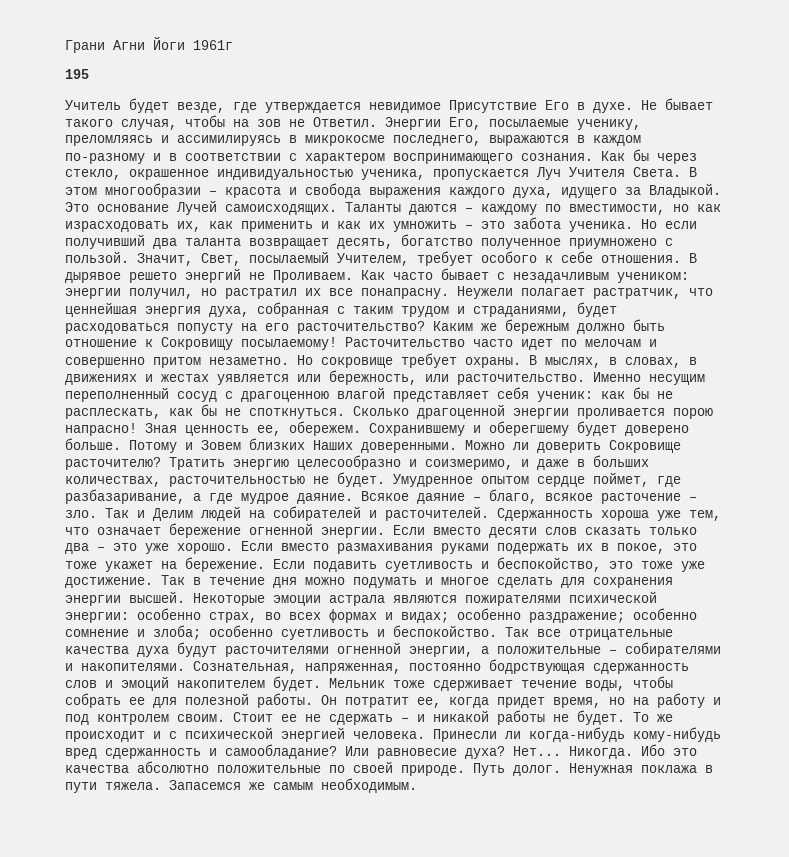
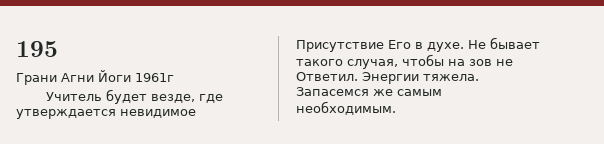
+ 195
- 195
- Энергии Его, посылаемые ученику, преломляясь и ассимилируясь в микрокосме последнего, выражаются в каждом по-разному и в соответствии с характером воспринимающего сознания. Как бы через стекло, окрашенное индивидуальностью ученика, пропускается Луч Учителя Света. В этом многообразии – красота и свобода выражения каждого духа, идущего за Владыкой. Это основание Лучей самоисходящих. Таланты даются – каждому по вместимости, но как израсходовать их, как применить и как их умножить – это забота ученика. Но если получивший два таланта возвращает десять, богатство полученное приумножено с пользой. Значит, Свет, посылаемый Учителем, требует особого к себе отношения. В дырявое решето энергий не Проливаем. Как часто бывает с незадачливым учеником: энергии получил, но растратил их все понапрасну. Неужели полагает растратчик, что ценнейшая энергия духа, собранная с таким трудом и страданиями, будет расходоваться попусту на его расточительство? Каким же бережным должно быть отношение к Сокровищу посылаемому! Расточительство часто идет по мелочам и совершенно притом незаметно. Но сокровище требует охраны. В мыслях, в словах, в движениях и жестах уявляется или бережность, или расточительство. Именно несущим переполненный сосуд с драгоценною влагой представляет себя ученик: как бы не расплескать, как бы не споткнуться. Сколько драгоценной энергии проливается порою напрасно! Зная ценность ее, обережем. Сохранившему и оберегшему будет доверено больше. Потому и Зовем близких Наших доверенными. Можно ли доверить Сокровище расточителю? Тратить энергию целесообразно и соизмеримо, и даже в больших количествах, расточительностью не будет. Умудренное опытом сердце поймет, где разбазаривание, а где мудрое даяние. Всякое даяние – благо, всякое расточение – зло. Так и Делим людей на собирателей и расточителей. Сдержанность хороша уже тем, что означает бережение огненной энергии. Если вместо десяти слов сказать только два – это уже хорошо. Если вместо размахивания руками подержать их в покое, это тоже укажет на бережение. Если подавить суетливость и беспокойство, это тоже уже достижение. Так в течение дня можно подумать и многое сделать для сохранения энергии высшей. Некоторые эмоции астрала являются пожирателями психической энергии: особенно страх, во всех формах и видах; особенно раздражение; особенно сомнение и злоба; особенно суетливость и беспокойство. Так все отрицательные качества духа будут расточителями огненной энергии, а положительные – собирателями и накопителями. Сознательная, напряженная, постоянно бодрствующая сдержанность слов и эмоций накопителем будет. Мельник тоже сдерживает течение воды, чтобы собрать ее для полезной работы. Он потратит ее, когда придет время, но на работу и под контролем своим. Стоит ее не сдержать – и никакой работы не будет. То же происходит и с психической энергией человека. Принесли ли когда-нибудь кому-нибудь вред сдержанность и самообладание? Или равновесие духа? Нет... Никогда. Ибо это качества абсолютно положительные по своей природе. Путь долог. Ненужная поклажа в пути тяжела.
+ Энергии тяжела.

